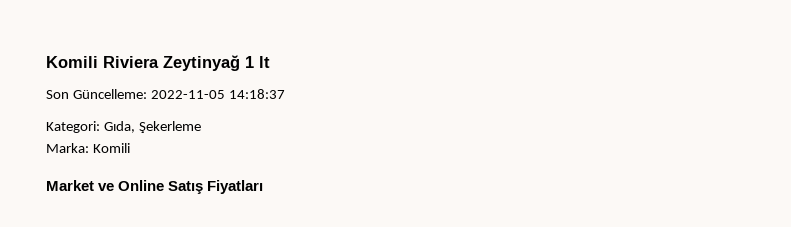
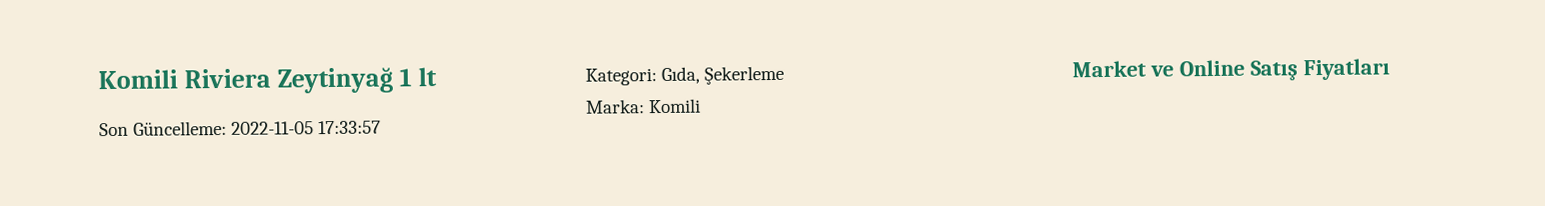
- Son Güncelleme: 2022-11-05 14:18:37
+ Son Güncelleme: 2022-11-05 17:33:57

